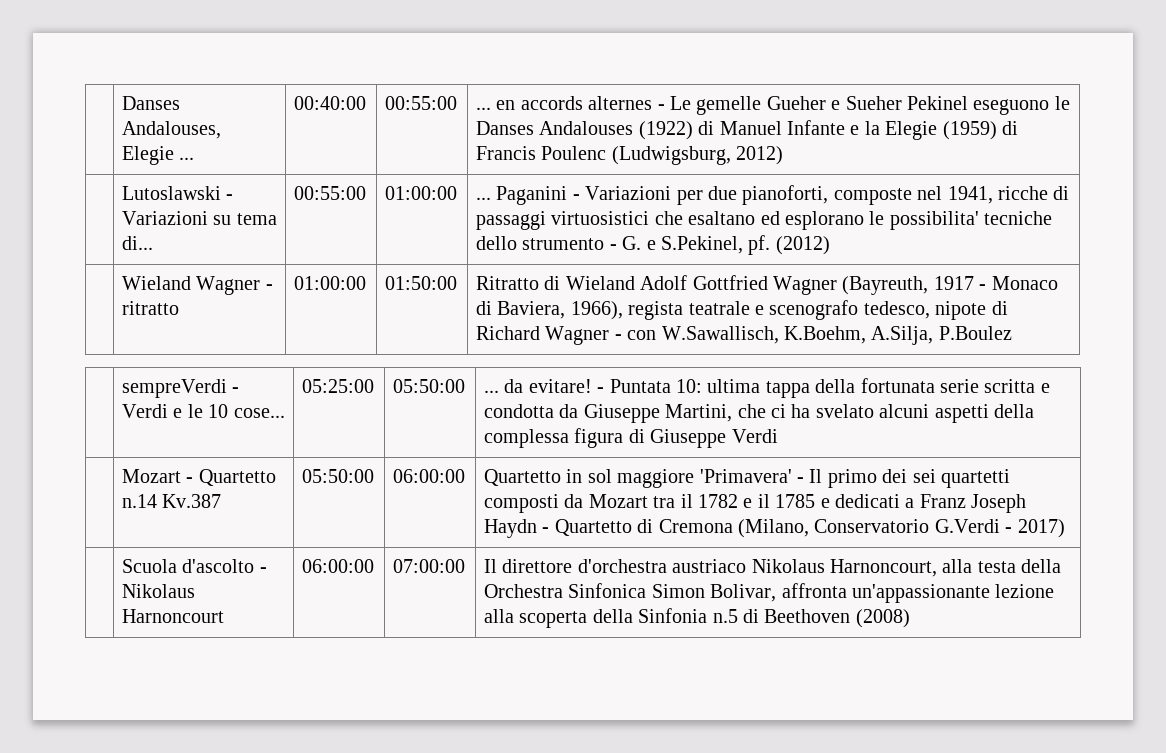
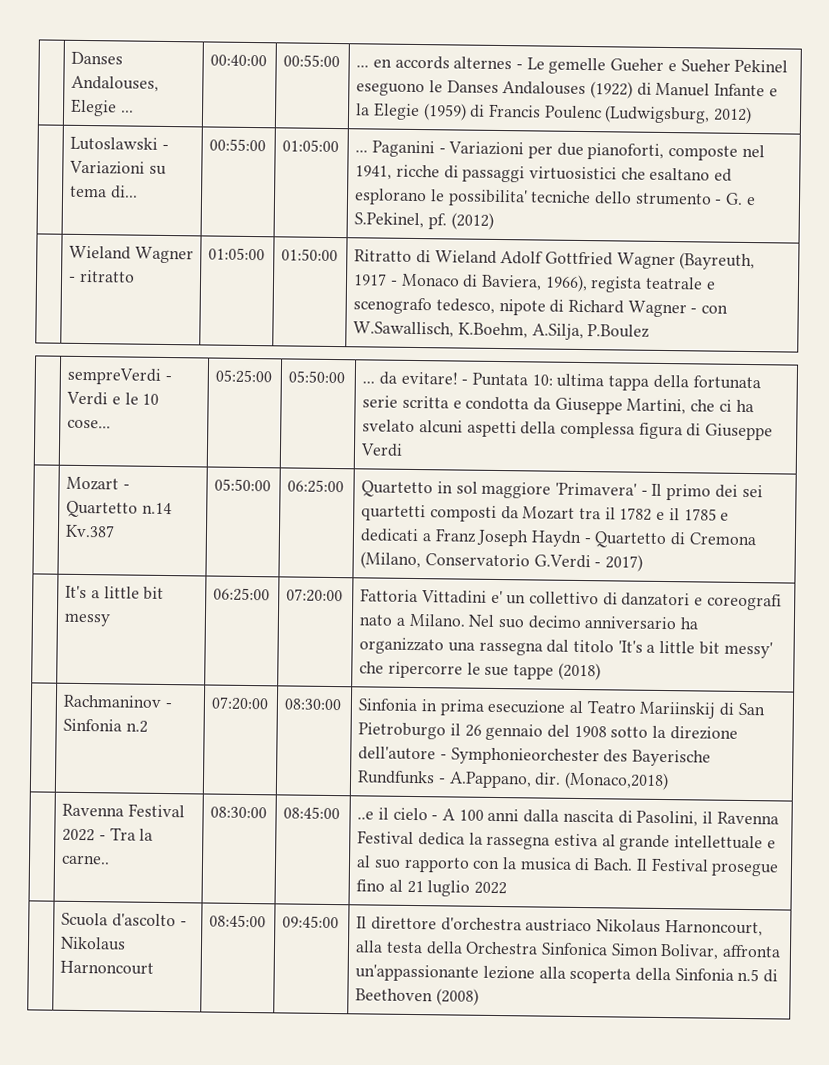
- | Lutoslawski - Variazioni su tema di... | 00:55:00 | 01:00:00 | ... Paganini - Variazioni per due pianoforti, composte nel 1941, ricche di passaggi virtuosistici che esaltano ed esplorano le possibilita' tecniche dello strumento - G. e S.Pekinel, pf. (2012)
+ | Lutoslawski - Variazioni su tema di... | 00:55:00 | 01:05:00 | ... Paganini - Variazioni per due pianoforti, composte nel 1941, ricche di passaggi virtuosistici che esaltano ed esplorano le possibilita' tecniche dello strumento - G. e S.Pekinel, pf. (2012)
- | Wieland Wagner - ritratto | 01:00:00 | 01:50:00 | Ritratto di Wieland Adolf Gottfried Wagner (Bayreuth, 1917 - Monaco di Baviera, 1966), regista teatrale e scenografo tedesco, nipote di Richard Wagner - con W.Sawallisch, K.Boehm, A.Silja, P.Boulez
+ | Wieland Wagner - ritratto | 01:05:00 | 01:50:00 | Ritratto di Wieland Adolf Gottfried Wagner (Bayreuth, 1917 - Monaco di Baviera, 1966), regista teatrale e scenografo tedesco, nipote di Richard Wagner - con W.Sawallisch, K.Boehm, A.Silja, P.Boulez
- 05:50:00 | 06:00:00
+ 05:50:00 | 06:25:00
+ | It's a little bit messy | 06:25:00 | 07:20:00 | Fattoria Vittadini e' un collettivo di danzatori e coreografi nato a Milano. Nel suo decimo anniversario ha organizzato una rassegna dal titolo 'It's a little bit messy' che ripercorre le sue tappe (2018)
+ | Rachmaninov - Sinfonia n.2 | 07:20:00 | 08:30:00 | Sinfonia in prima esecuzione al Teatro Mariinskij di San Pietroburgo il 26 gennaio del 1908 sotto la direzione dell'autore - Symphonieorchester des Bayerische Rundfunks - A.Pappano, dir. (Monaco,2018)
+ | Ravenna Festival 2022 - Tra la carne.. | 08:30:00 | 08:45:00 | ..e il cielo - A 100 anni dalla nascita di Pasolini, il Ravenna Festival dedica la rassegna estiva al grande intellettuale e al suo rapporto con la musica di Bach. Il Festival prosegue fino al 21 luglio 2022
- | Scuola d'ascolto - Nikolaus Harnoncourt | 06:00:00 | 07:00:00 | Il direttore d'orchestra austriaco Nikolaus Harnoncourt, alla testa della Orchestra Sinfonica Simon Bolivar, affronta un'appassionante lezione alla scoperta della Sinfonia n.5 di Beethoven (2008)
+ | Scuola d'ascolto - Nikolaus Harnoncourt | 08:45:00 | 09:45:00 | Il direttore d'orchestra austriaco Nikolaus Harnoncourt, alla testa della Orchestra Sinfonica Simon Bolivar, affronta un'appassionante lezione alla scoperta della Sinfonia n.5 di Beethoven (2008)

